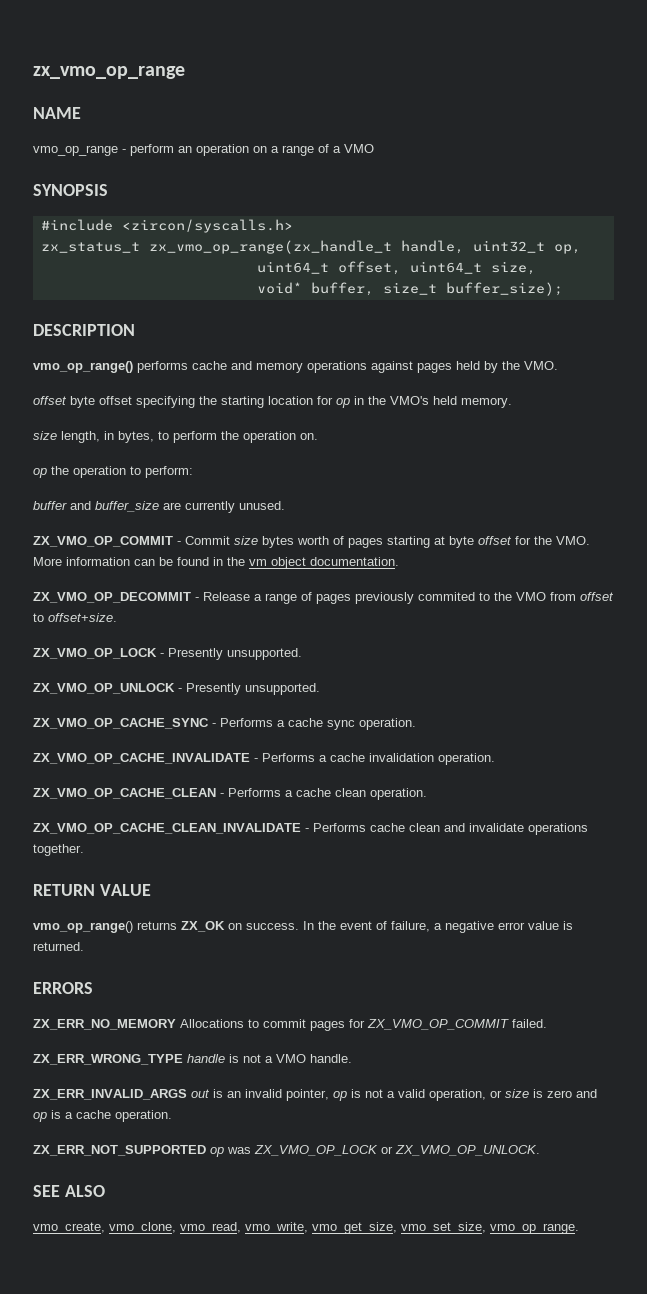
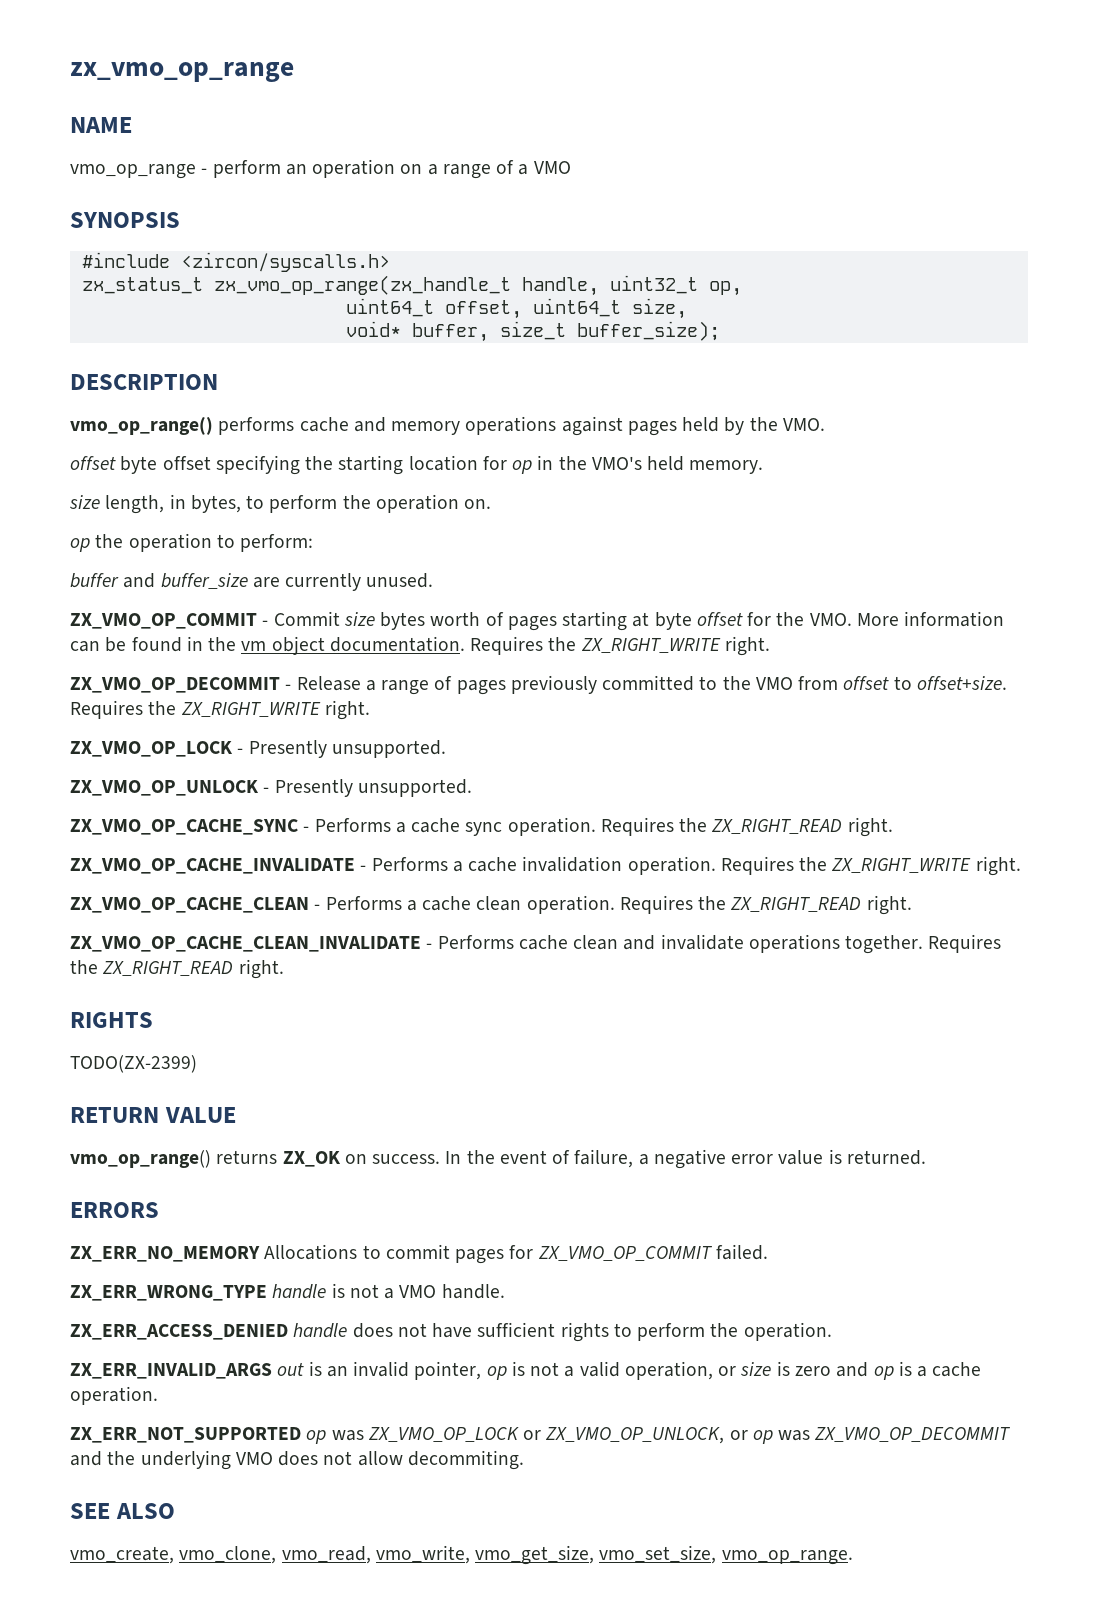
- ZX_VMO_OP_COMMIT - Commit size bytes worth of pages starting at byte offset for the VMO. More information can be found in the vm object documentation.
+ ZX_VMO_OP_COMMIT - Commit size bytes worth of pages starting at byte offset for the VMO. More information can be found in the vm object documentation. Requires the ZX_RIGHT_WRITE right.
- ZX_VMO_OP_DECOMMIT - Release a range of pages previously commited to the VMO from offset to offset+size.
+ ZX_VMO_OP_DECOMMIT - Release a range of pages previously committed to the VMO from offset to offset+size. Requires the ZX_RIGHT_WRITE right.
- ZX_VMO_OP_CACHE_SYNC - Performs a cache sync operation.
+ ZX_VMO_OP_CACHE_SYNC - Performs a cache sync operation. Requires the ZX_RIGHT_READ right.
- ZX_VMO_OP_CACHE_INVALIDATE - Performs a cache invalidation operation.
+ ZX_VMO_OP_CACHE_INVALIDATE - Performs a cache invalidation operation. Requires the ZX_RIGHT_WRITE right.
- ZX_VMO_OP_CACHE_CLEAN - Performs a cache clean operation.
+ ZX_VMO_OP_CACHE_CLEAN - Performs a cache clean operation. Requires the ZX_RIGHT_READ right.
- ZX_VMO_OP_CACHE_CLEAN_INVALIDATE - Performs cache clean and invalidate operations together.
+ ZX_VMO_OP_CACHE_CLEAN_INVALIDATE - Performs cache clean and invalidate operations together. Requires the ZX_RIGHT_READ right.
+ RIGHTS
+ TODO(ZX-2399)
+ ZX_ERR_ACCESS_DENIED handle does not have sufficient rights to perform the operation.
- ZX_ERR_NOT_SUPPORTED op was ZX_VMO_OP_LOCK or ZX_VMO_OP_UNLOCK.
+ ZX_ERR_NOT_SUPPORTED op was ZX_VMO_OP_LOCK or ZX_VMO_OP_UNLOCK, or op was ZX_VMO_OP_DECOMMIT and the underlying VMO does not allow decommiting.

